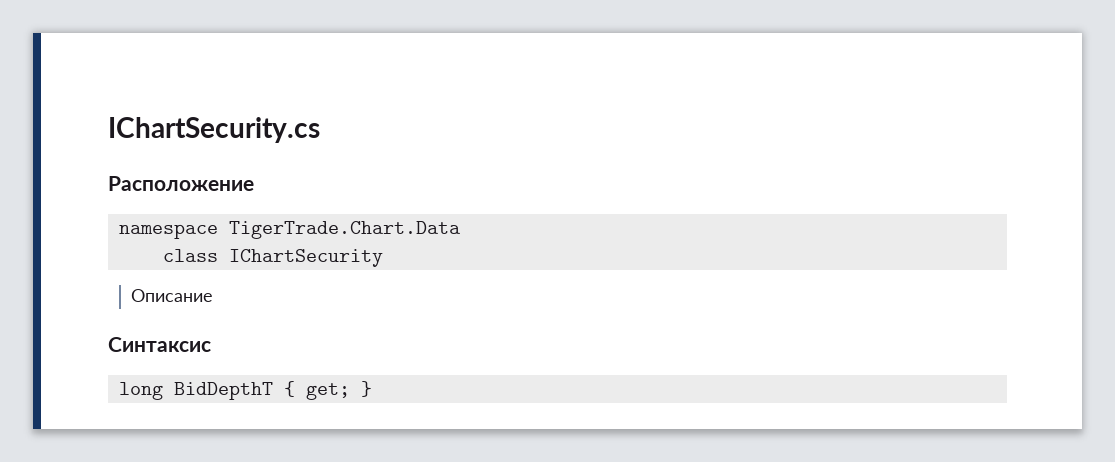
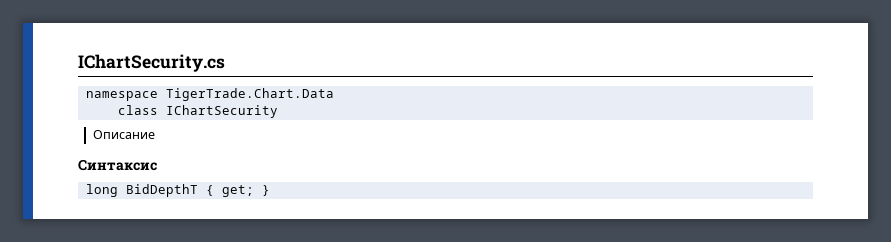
- Расположение

